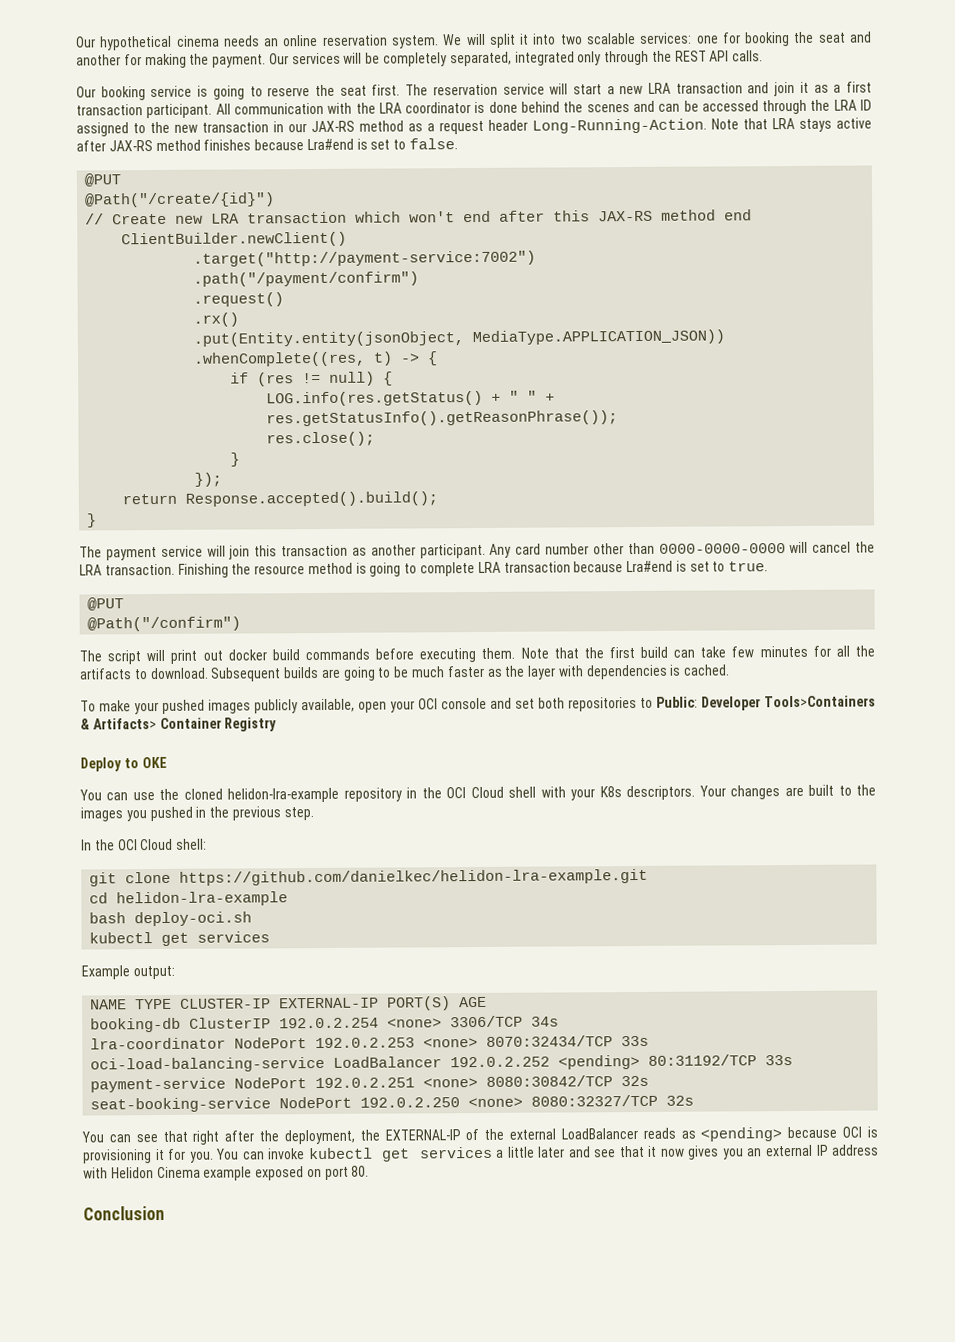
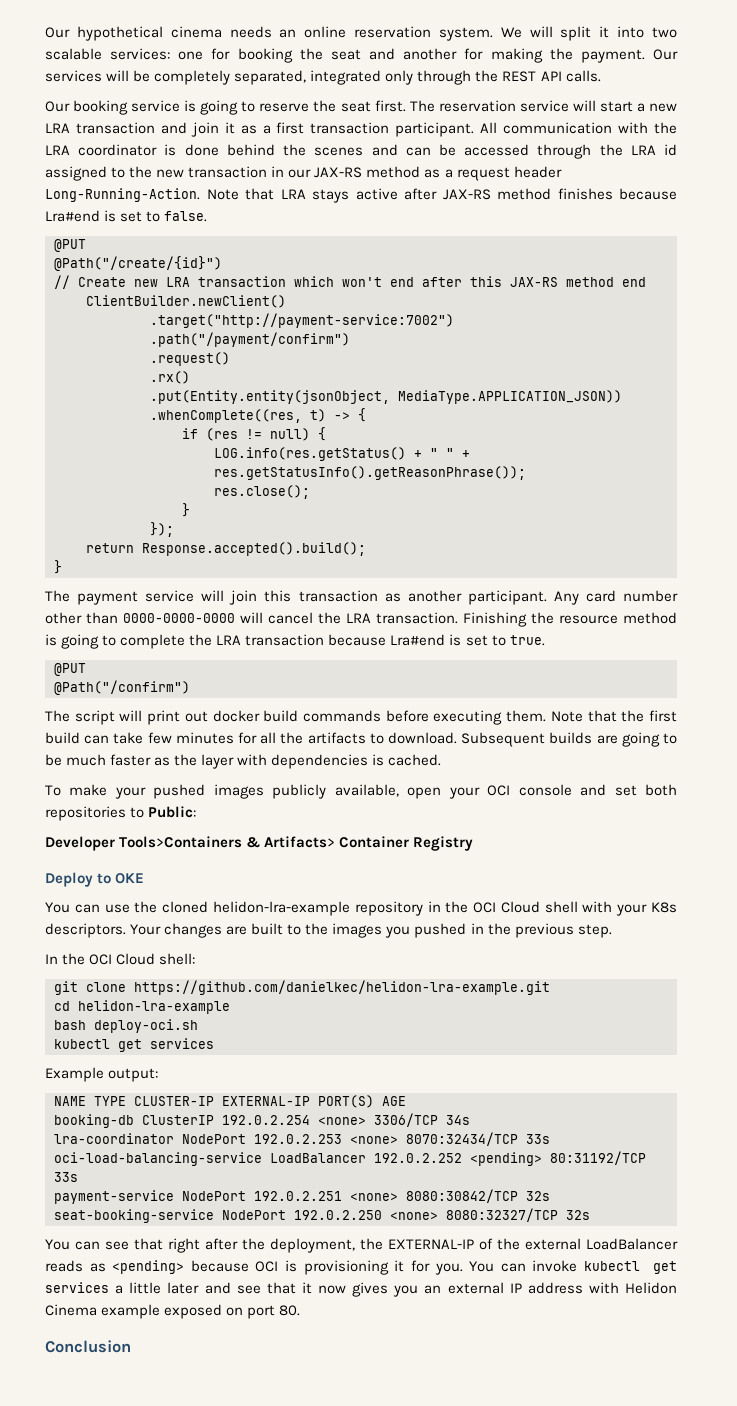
- All communication with the LRA coordinator is done behind the scenes and can be accessed through the LRA ID assigned to the new transaction in our JAX-RS method as a request header Long-Running-Action.
+ All communication with the LRA coordinator is done behind the scenes and can be accessed through the LRA id assigned to the new transaction in our JAX-RS method as a request header Long-Running-Action.
- Finishing the resource method is going to complete LRA transaction because Lra#end is set to true.
+ Finishing the resource method is going to complete the LRA transaction because Lra#end is set to true.
- To make your pushed images publicly available, open your OCI console and set both repositories to Public: Developer Tools>Containers & Artifacts> Container Registry
+ To make your pushed images publicly available, open your OCI console and set both repositories to Public:
+ Developer Tools>Containers & Artifacts> Container Registry

